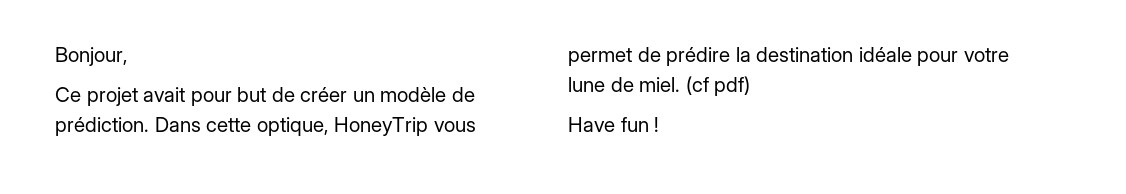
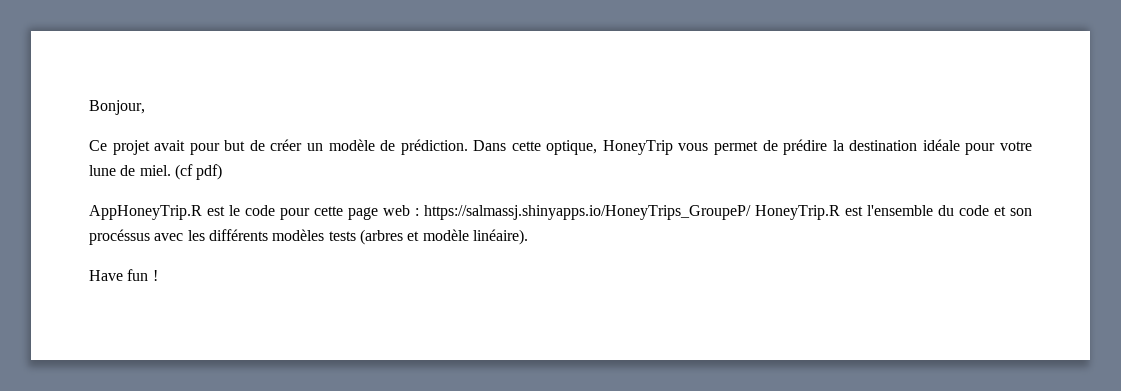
+ AppHoneyTrip.R est le code pour cette page web : https://salmassj.shinyapps.io/HoneyTrips_GroupeP/ HoneyTrip.R est l'ensemble du code et son procéssus avec les différents modèles tests (arbres et modèle linéaire).

